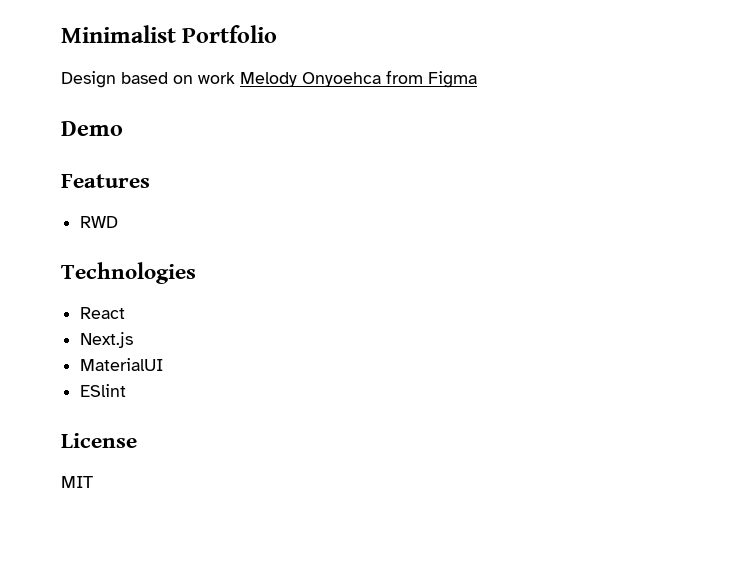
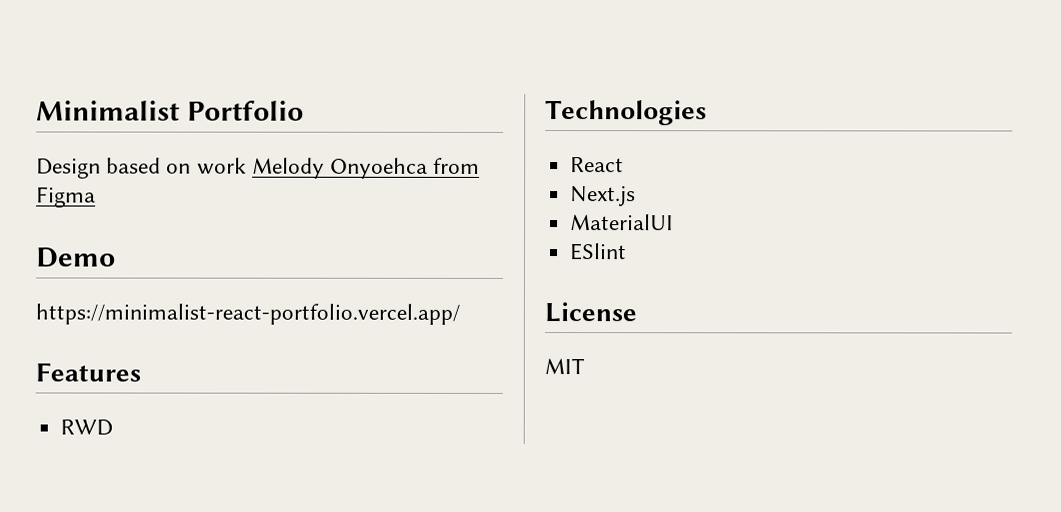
+ https://minimalist-react-portfolio.vercel.app/

